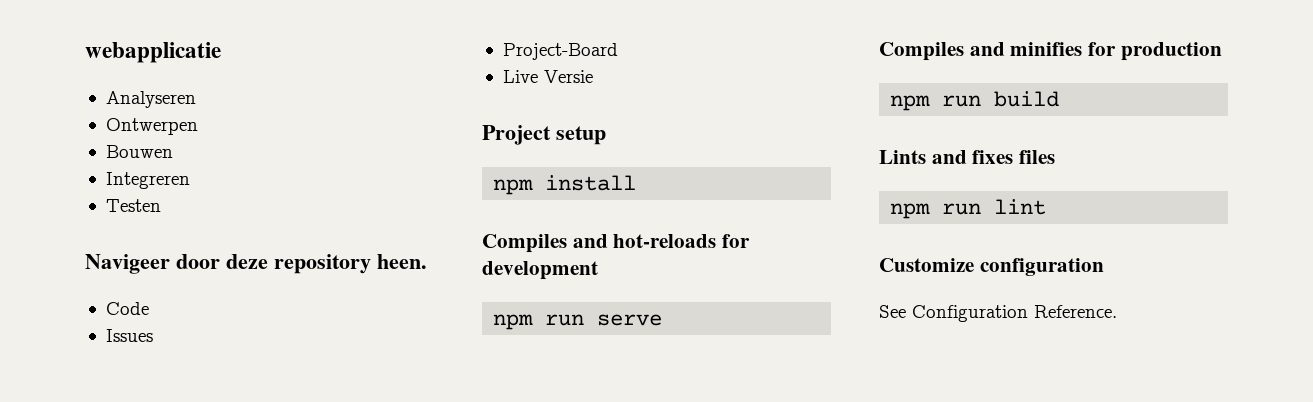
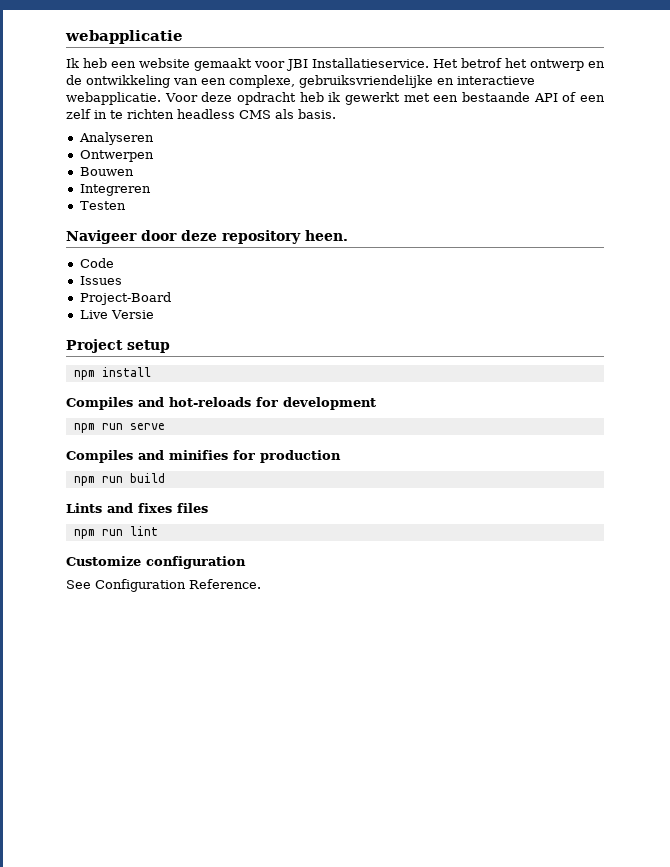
+ Ik heb een website gemaakt voor JBI Installatieservice. Het betrof het ontwerp en de ontwikkeling van een complexe, gebruiksvriendelijke en interactieve webapplicatie. Voor deze opdracht heb ik gewerkt met een bestaande API of een zelf in te richten headless CMS als basis.

